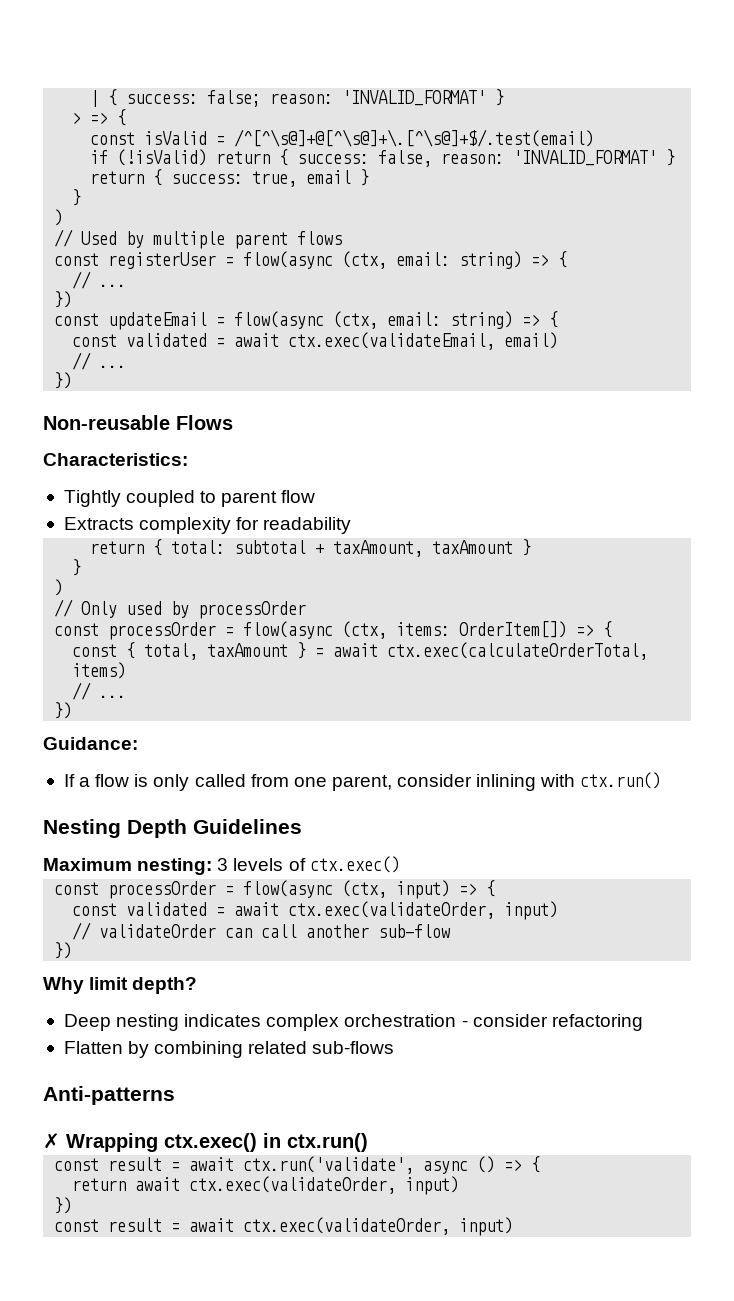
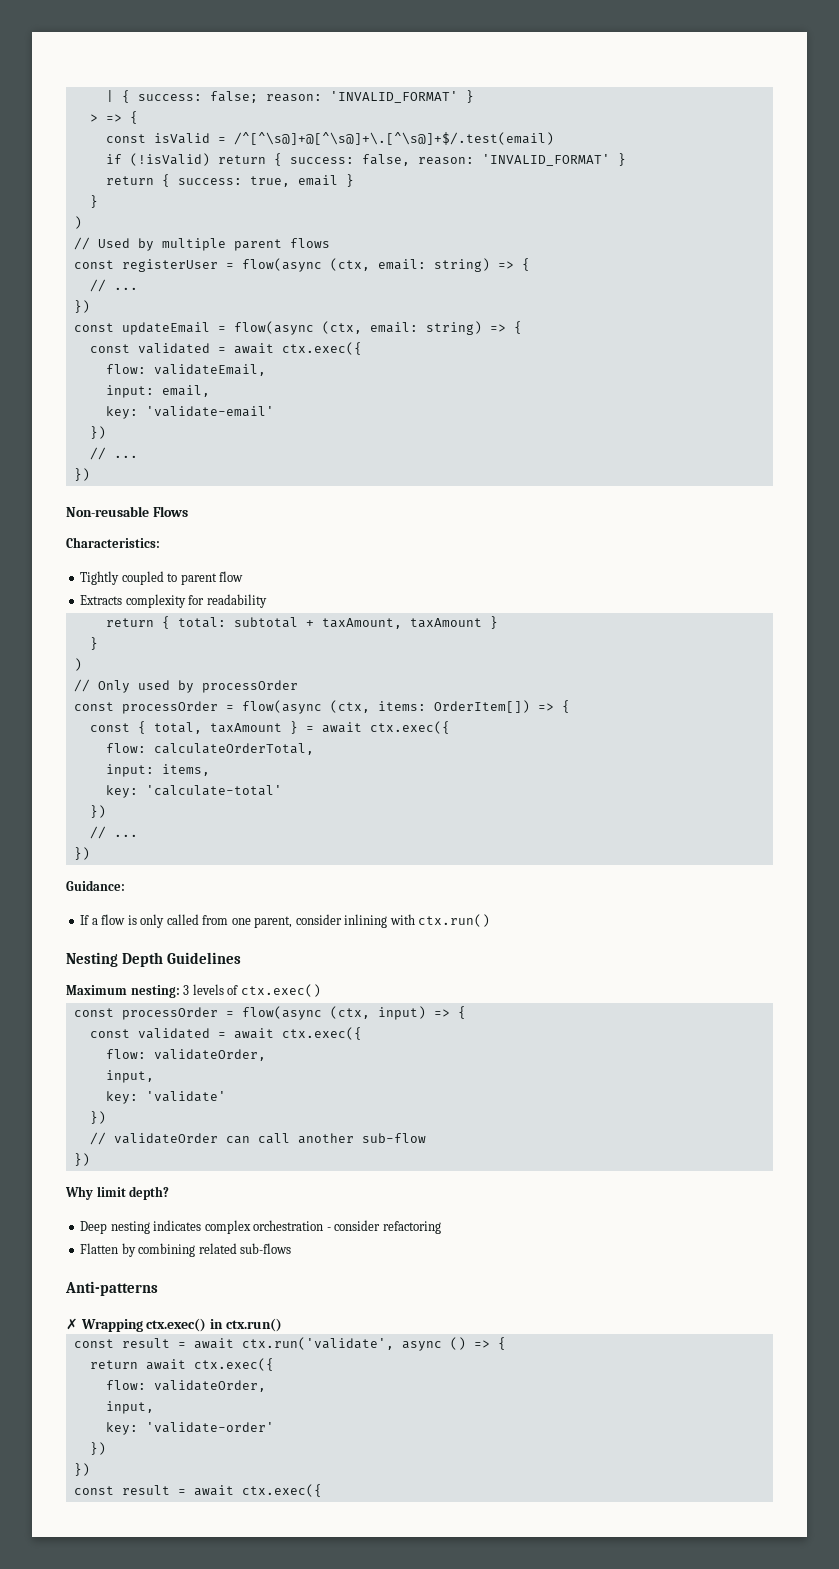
  const updateEmail = flow(async (ctx, email: string) => {
- const validated = await ctx.exec(validateEmail, email)
+ const validated = await ctx.exec({
+ flow: validateEmail,
+ input: email,
+ key: 'validate-email'
+ })
- const { total, taxAmount } = await ctx.exec(calculateOrderTotal, items)
+ const { total, taxAmount } = await ctx.exec({
+ flow: calculateOrderTotal,
+ input: items,
+ key: 'calculate-total'
+ })
  const processOrder = flow(async (ctx, input) => {
- const validated = await ctx.exec(validateOrder, input)
+ const validated = await ctx.exec({
+ flow: validateOrder,
+ input,
+ key: 'validate'
+ })
- return await ctx.exec(validateOrder, input)
+ return await ctx.exec({
+ flow: validateOrder,
+ input,
+ key: 'validate-order'
+ })
- const result = await ctx.exec(validateOrder, input)
+ const result = await ctx.exec({

